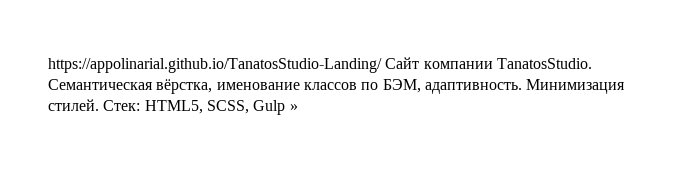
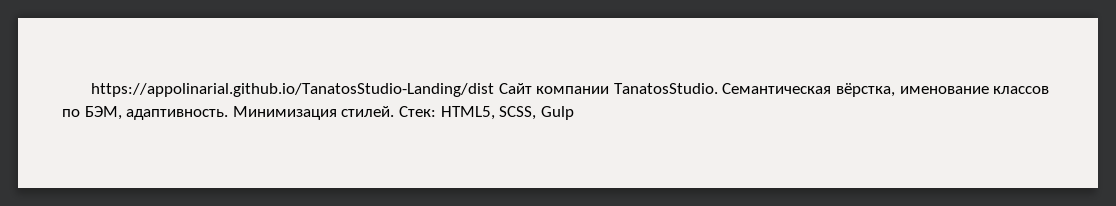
- https://appolinarial.github.io/TanatosStudio-Landing/ Сайт компании TanatosStudio.
+ https://appolinarial.github.io/TanatosStudio-Landing/dist Сайт компании TanatosStudio.
- Стек: HTML5, SCSS, Gulp »
+ Стек: HTML5, SCSS, Gulp

